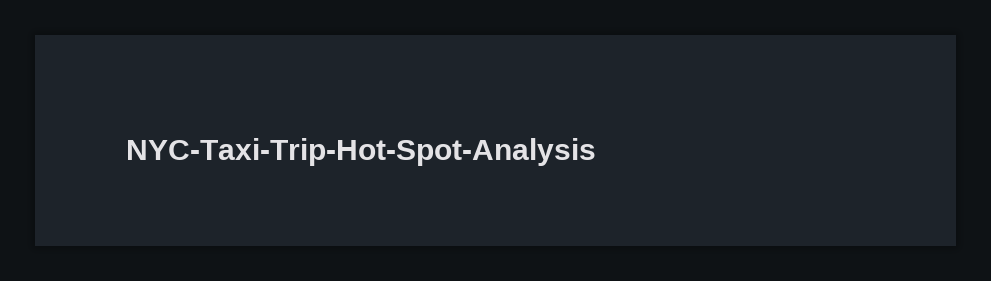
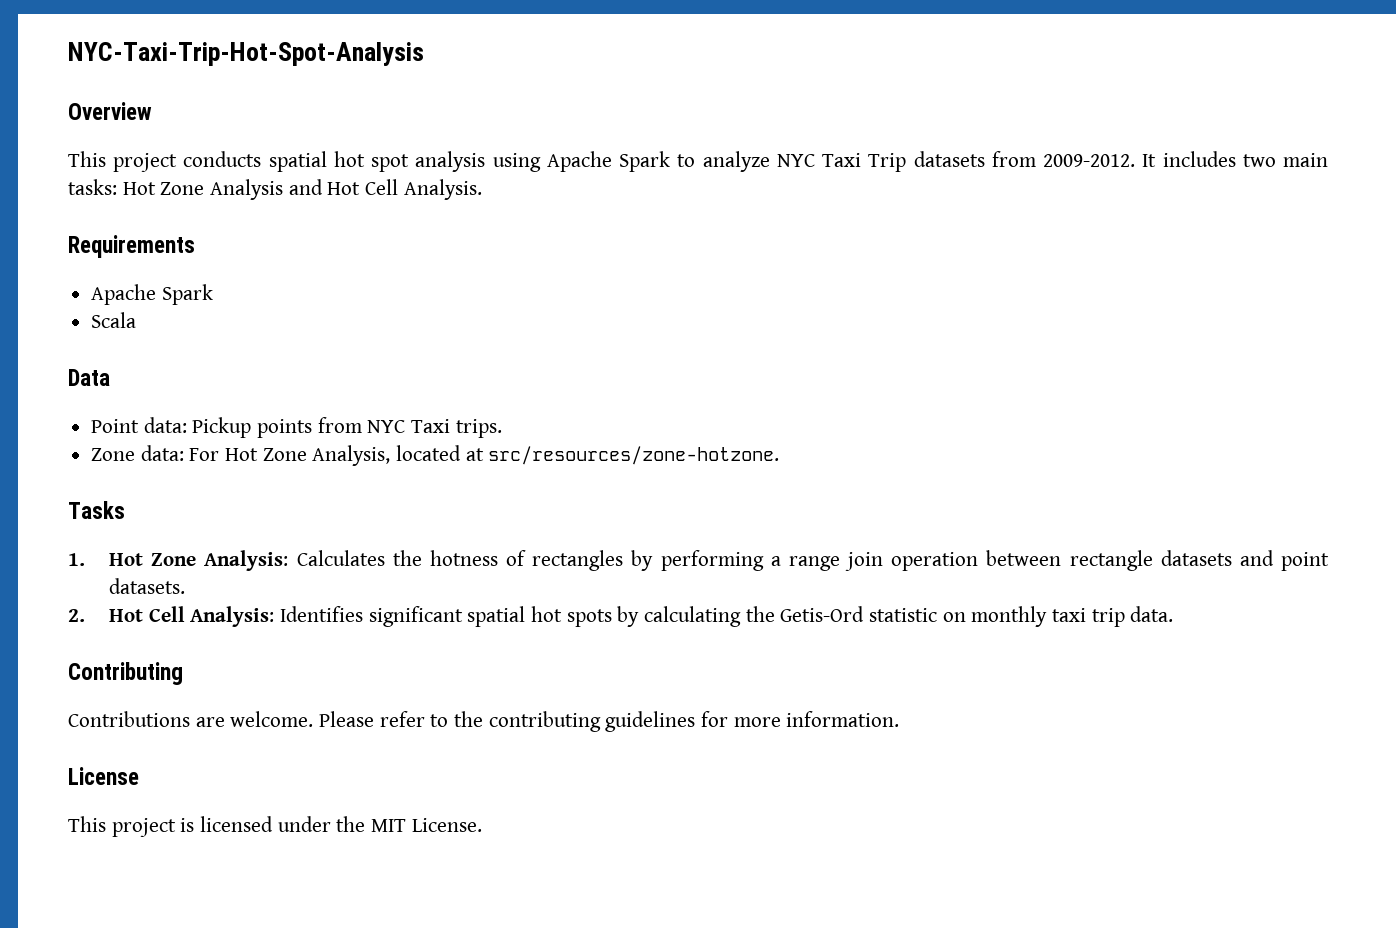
+ Overview
+ This project conducts spatial hot spot analysis using Apache Spark to analyze NYC Taxi Trip datasets from 2009-2012. It includes two main tasks: Hot Zone Analysis and Hot Cell Analysis.
+ Requirements
+ Apache Spark
+ Scala
+ Data
+ Point data: Pickup points from NYC Taxi trips.
+ Zone data: For Hot Zone Analysis, located at src/resources/zone-hotzone.
+ Tasks
+ 1. Hot Zone Analysis: Calculates the hotness of rectangles by performing a range join operation between rectangle datasets and point datasets.
+ 2. Hot Cell Analysis: Identifies significant spatial hot spots by calculating the Getis-Ord statistic on monthly taxi trip data.
+ Contributing
+ Contributions are welcome. Please refer to the contributing guidelines for more information.
+ License
+ This project is licensed under the MIT License.

